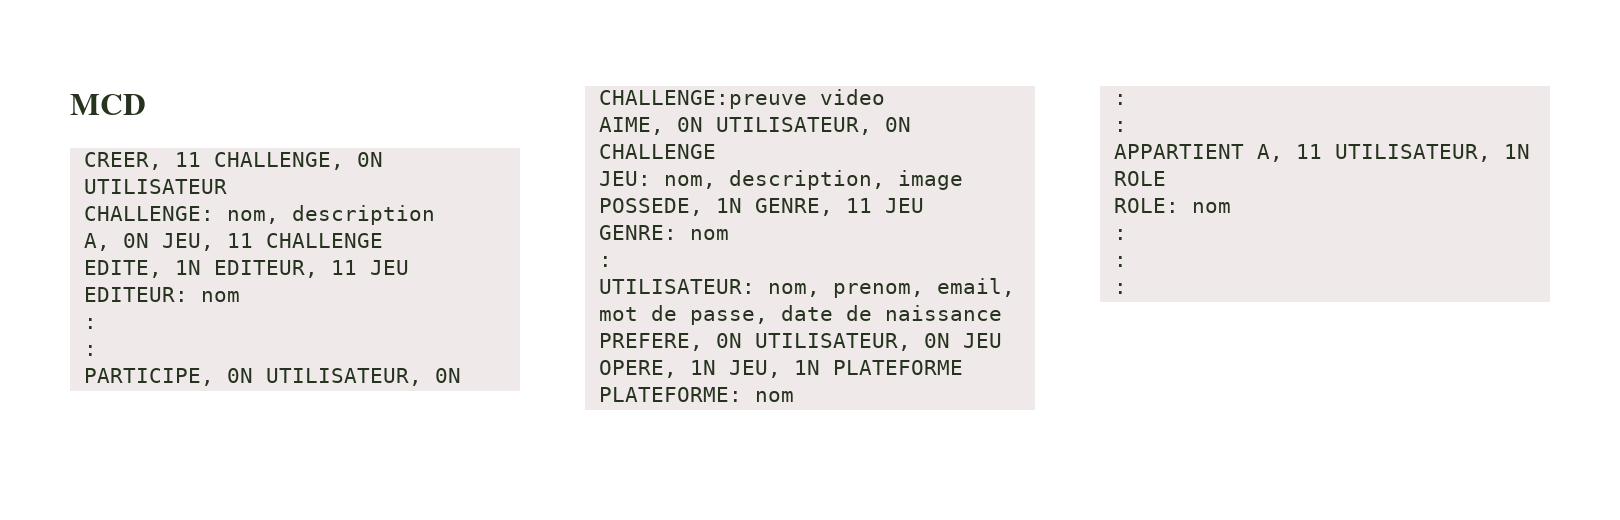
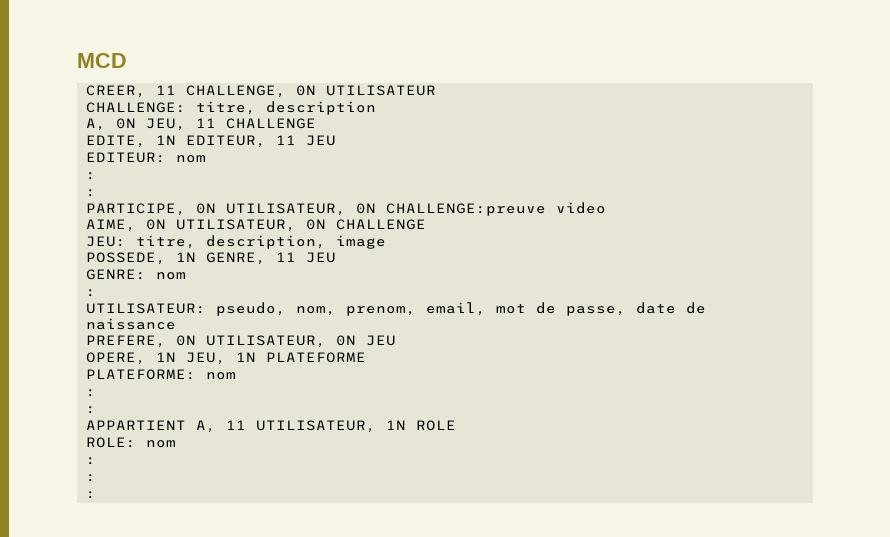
- CHALLENGE: nom, description
+ CHALLENGE: titre, description
- JEU: nom, description, image
+ JEU: titre, description, image
- UTILISATEUR: nom, prenom, email, mot de passe, date de naissance
+ UTILISATEUR: pseudo, nom, prenom, email, mot de passe, date de naissance

